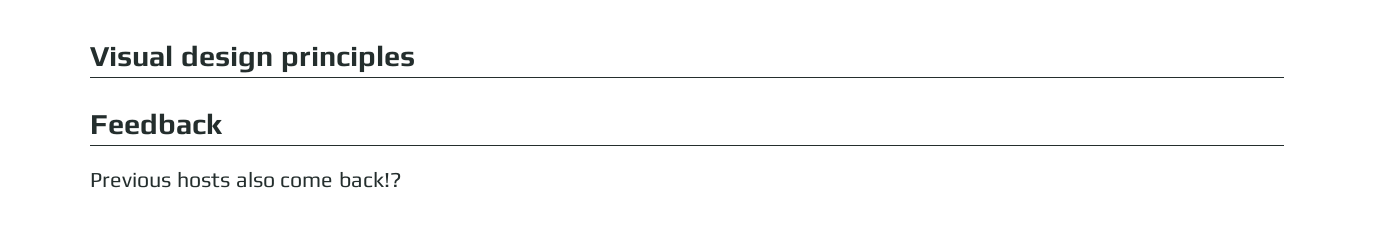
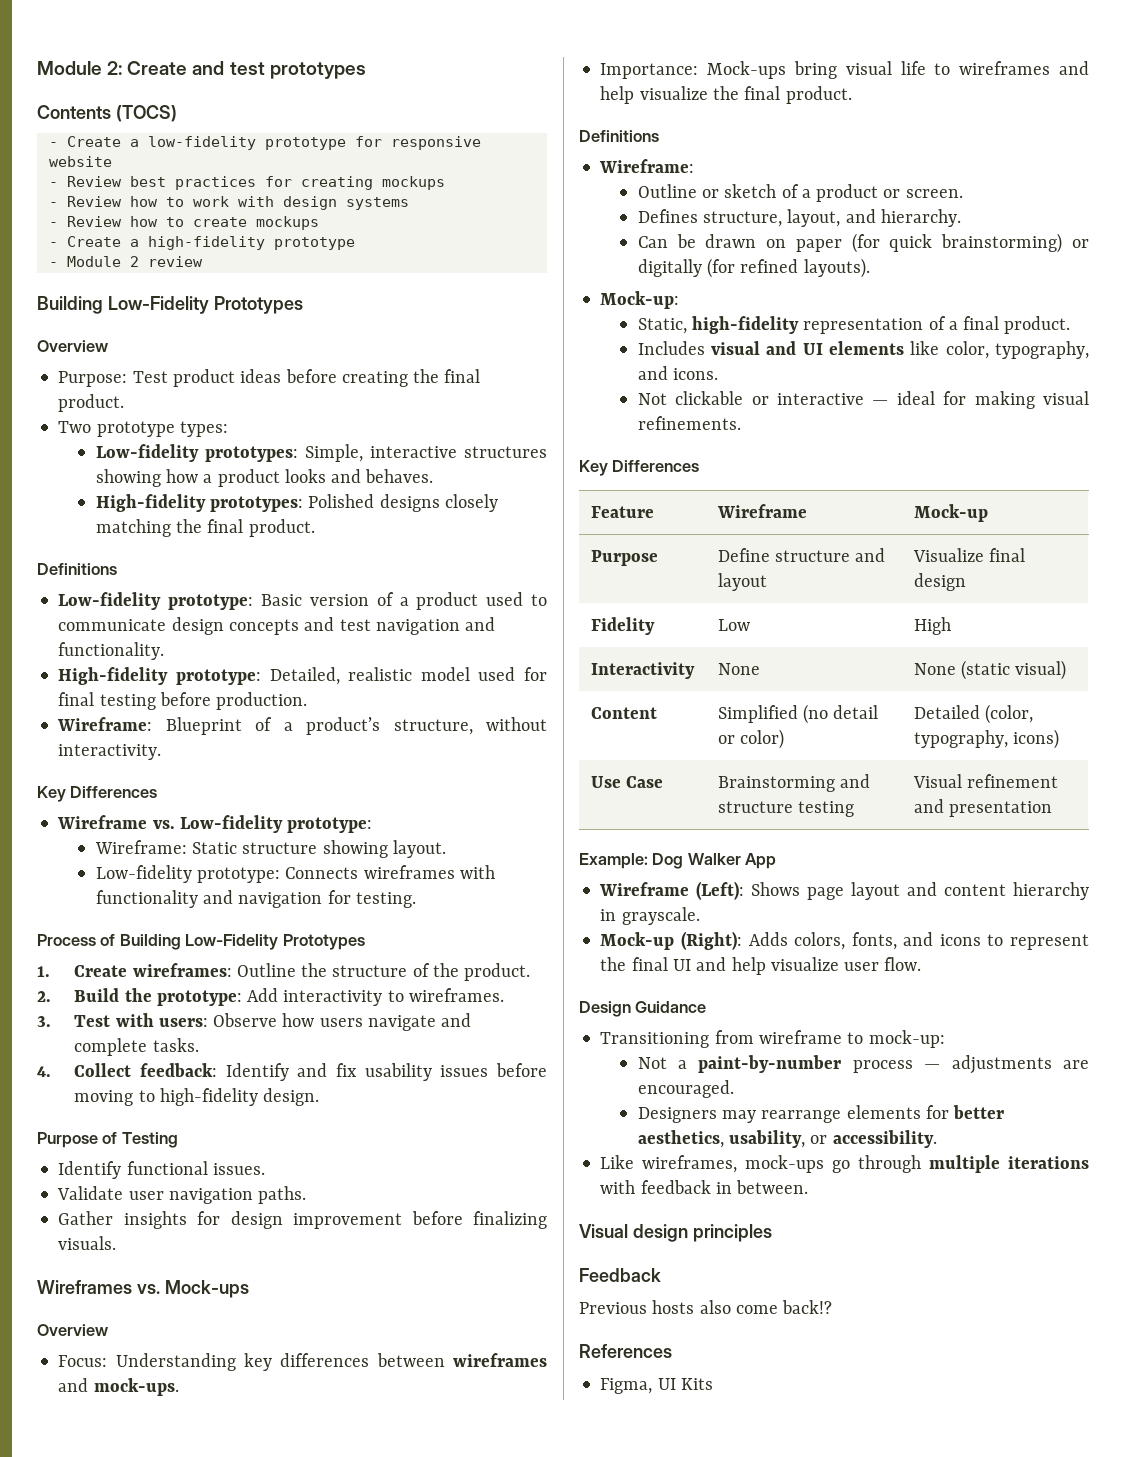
+ Module 2: Create and test prototypes
+ Contents (TOCS)
+ - Create a low-fidelity prototype for responsive website
+ - Review best practices for creating mockups
+ - Review how to work with design systems
+ - Review how to create mockups
+ - Create a high-fidelity prototype
+ - Module 2 review
+ Building Low-Fidelity Prototypes
+ Overview
+ Purpose: Test product ideas before creating the final product.
+ Two prototype types:
+ Low-fidelity prototypes: Simple, interactive structures showing how a product looks and behaves.
+ High-fidelity prototypes: Polished designs closely matching the final product.
+ Definitions
+ Low-fidelity prototype: Basic version of a product used to communicate design concepts and test navigation and functionality.
+ High-fidelity prototype: Detailed, realistic model used for final testing before production.
+ Wireframe: Blueprint of a product’s structure, without interactivity.
+ Key Differences
+ Wireframe vs. Low-fidelity prototype:
+ Wireframe: Static structure showing layout.
+ Low-fidelity prototype: Connects wireframes with functionality and navigation for testing.
+ Process of Building Low-Fidelity Prototypes
+ 1. Create wireframes: Outline the structure of the product.
+ 2. Build the prototype: Add interactivity to wireframes.
+ 3. Test with users: Observe how users navigate and complete tasks.
+ 4. Collect feedback: Identify and fix usability issues before moving to high-fidelity design.
+ Purpose of Testing
+ Identify functional issues.
+ Validate user navigation paths.
+ Gather insights for design improvement before finalizing visuals.
+ Wireframes vs. Mock-ups
+ Overview
+ Focus: Understanding key differences between wireframes and mock-ups.
+ Importance: Mock-ups bring visual life to wireframes and help visualize the final product.
+ Definitions
+ Wireframe:
+ Outline or sketch of a product or screen.
+ Defines structure, layout, and hierarchy.
+ Can be drawn on paper (for quick brainstorming) or digitally (for refined layouts).
+ Mock-up:
+ Static, high-fidelity representation of a final product.
+ Includes visual and UI elements like color, typography, and icons.
+ Not clickable or interactive — ideal for making visual refinements.
+ Key Differences
+ Feature | Wireframe | Mock-up
+ Purpose | Define structure and layout | Visualize final design
+ Fidelity | Low | High
+ Interactivity | None | None (static visual)
+ Content | Simplified (no detail or color) | Detailed (color, typography, icons)
+ Use Case | Brainstorming and structure testing | Visual refinement and presentation
+ Example: Dog Walker App
+ Wireframe (Left): Shows page layout and content hierarchy in grayscale.
+ Mock-up (Right): Adds colors, fonts, and icons to represent the final UI and help visualize user flow.
+ Design Guidance
+ Transitioning from wireframe to mock-up:
+ Not a paint-by-number process — adjustments are encouraged.
+ Designers may rearrange elements for better aesthetics, usability, or accessibility.
+ Like wireframes, mock-ups go through multiple iterations with feedback in between.
+ References
+ Figma, UI Kits

